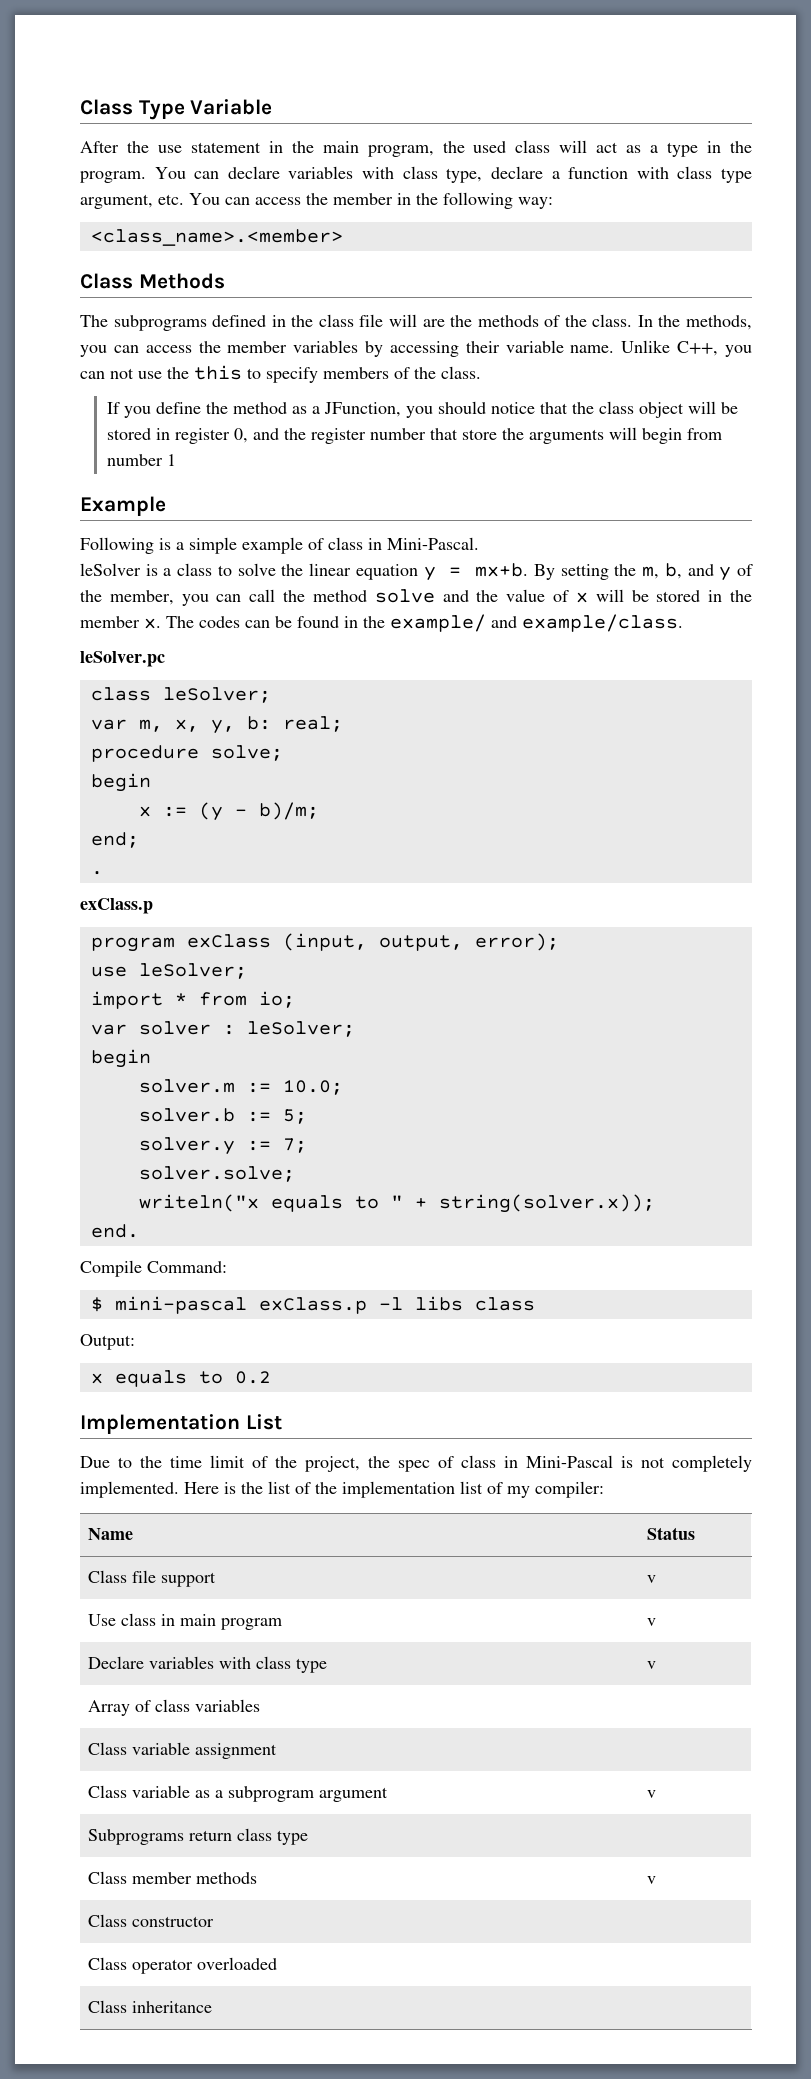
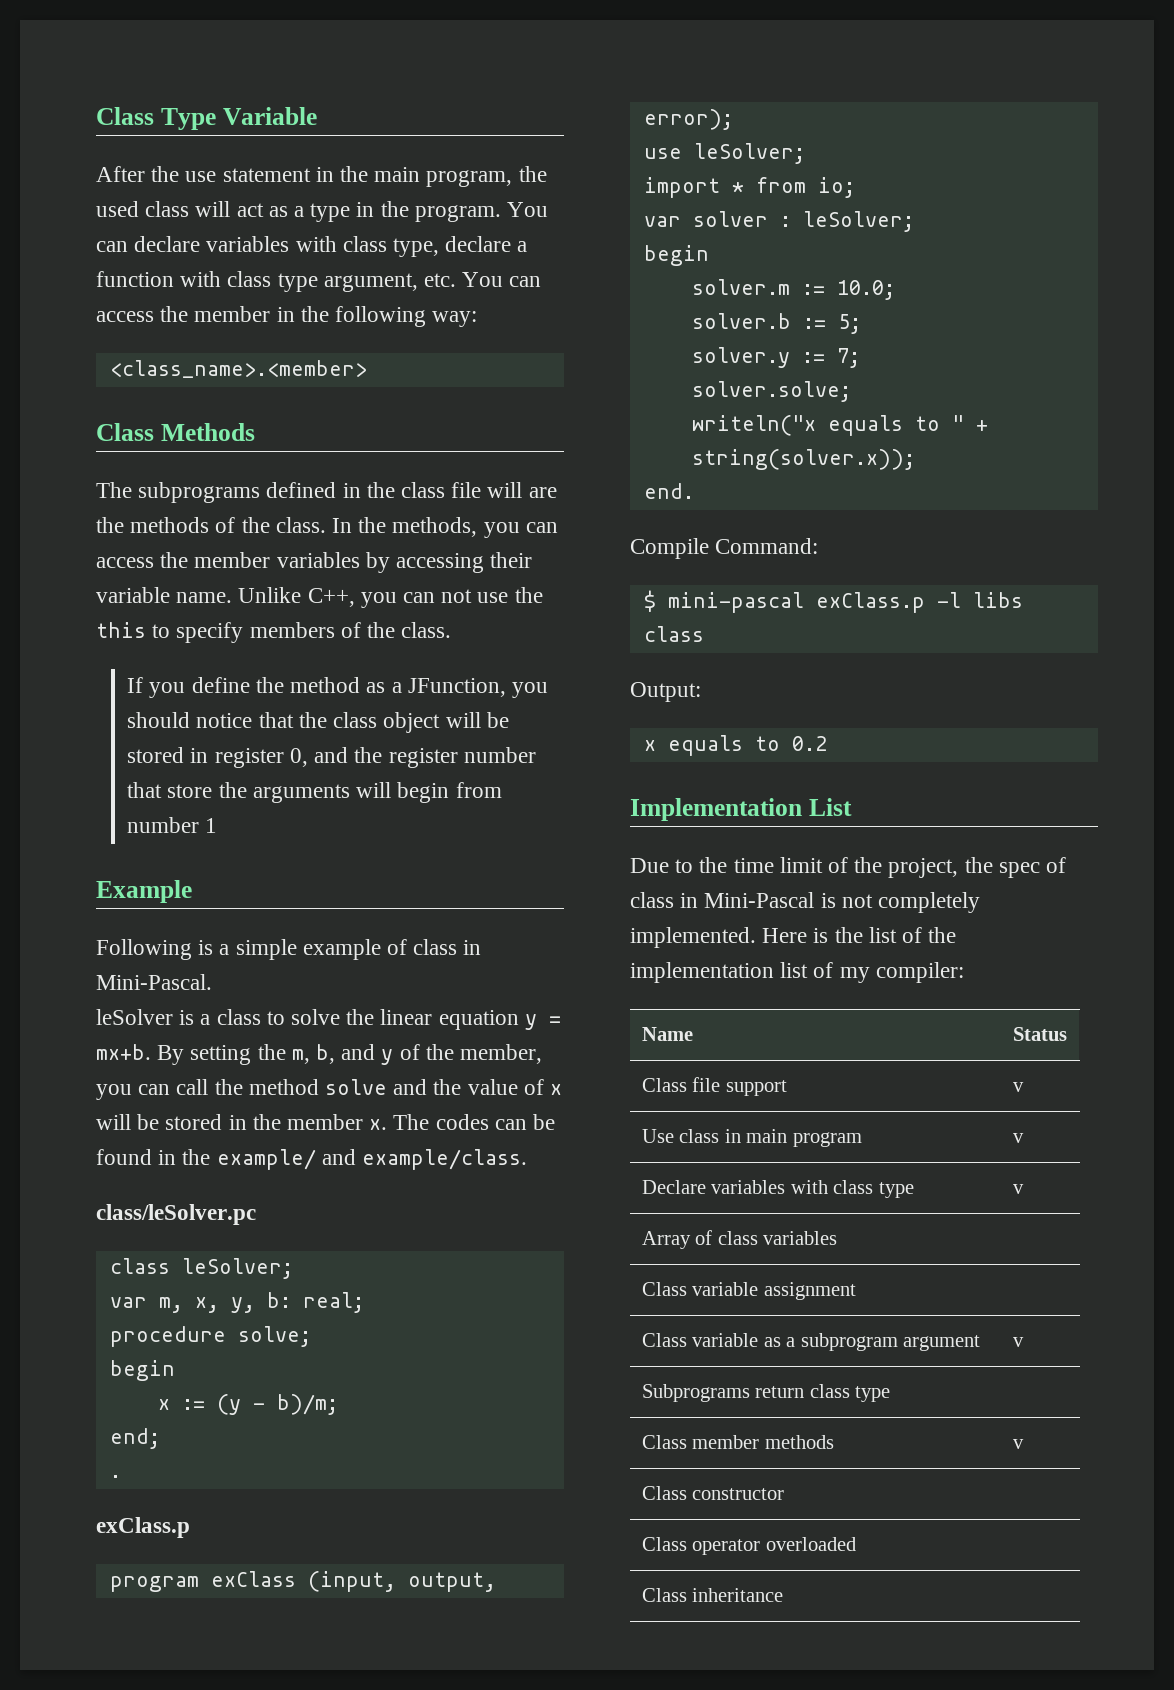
- leSolver.pc
+ class/leSolver.pc

